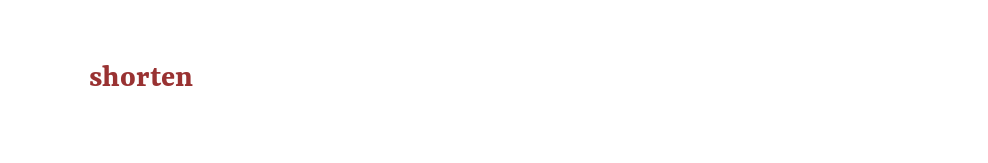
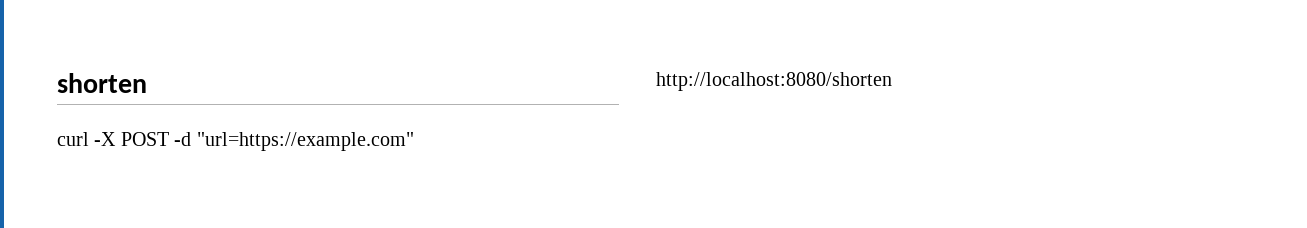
+ curl -X POST -d "url=https://example.com" http://localhost:8080/shorten

